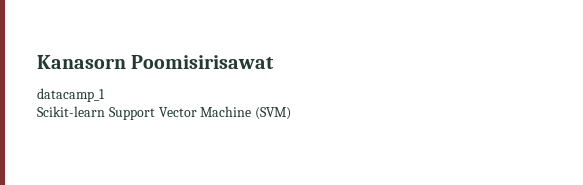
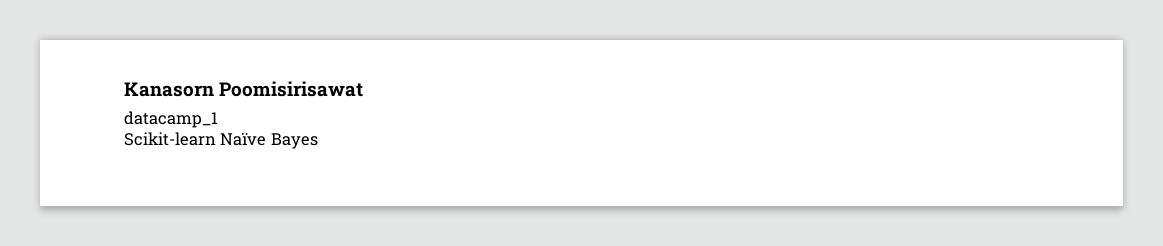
- Scikit-learn Support Vector Machine (SVM)
+ Scikit-learn Naïve Bayes

